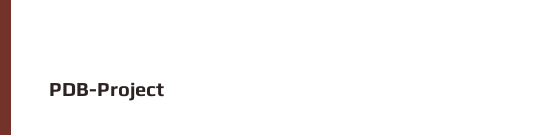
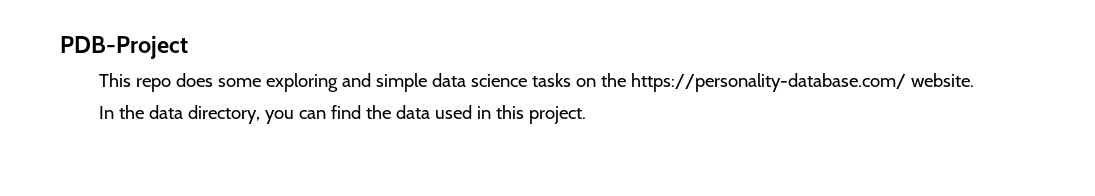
+ This repo does some exploring and simple data science tasks on the https://personality-database.com/ website.
+ In the data directory, you can find the data used in this project.

